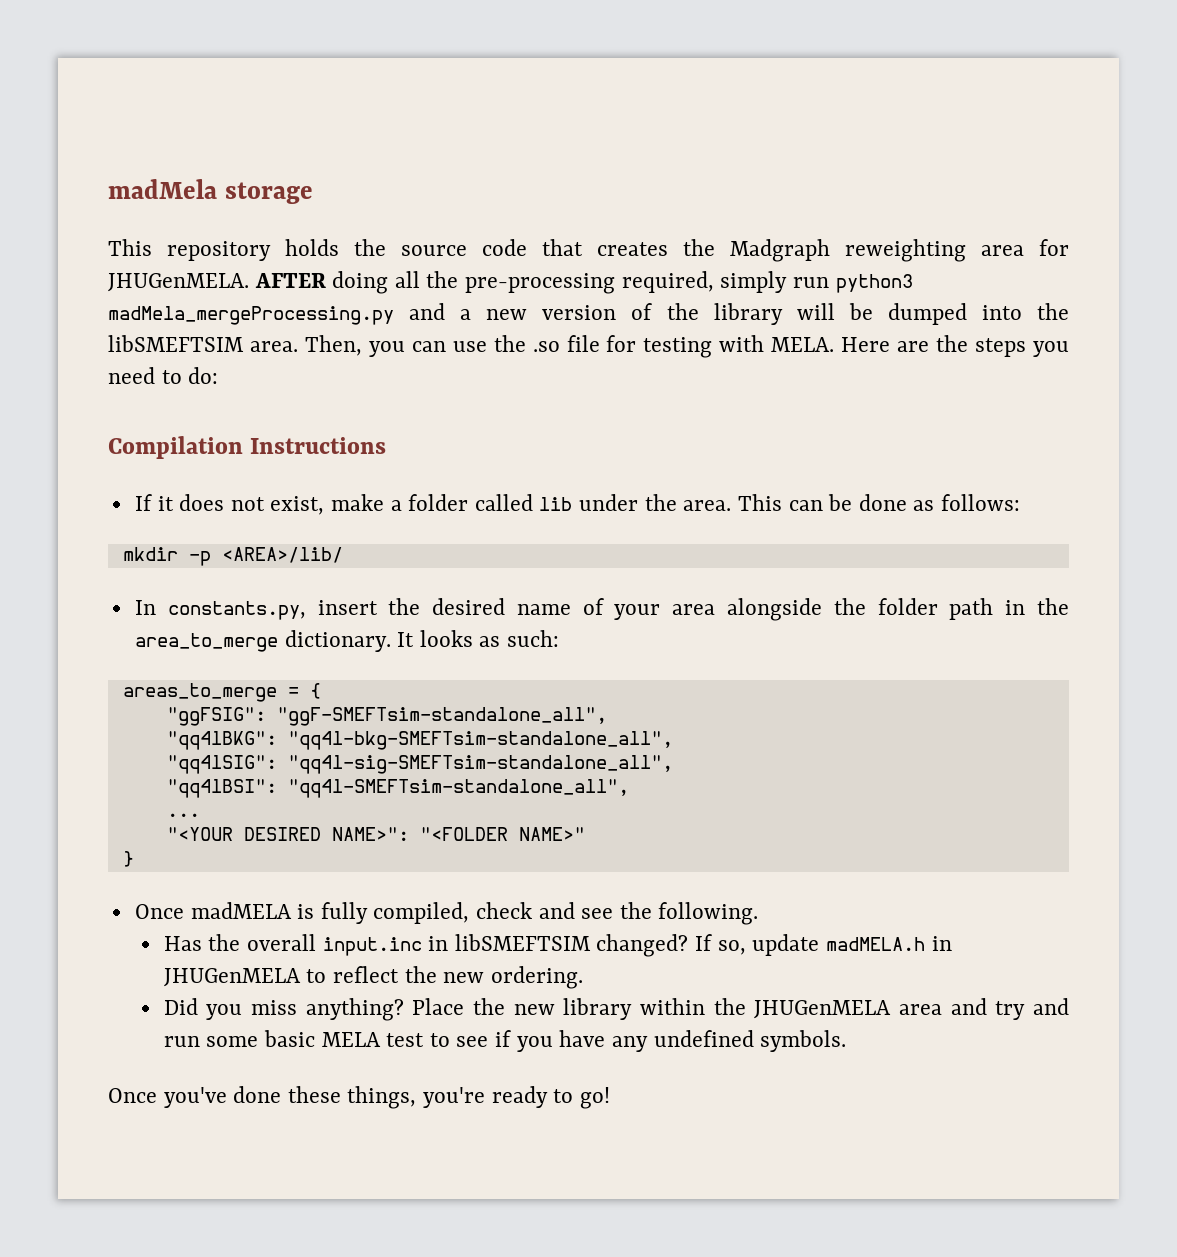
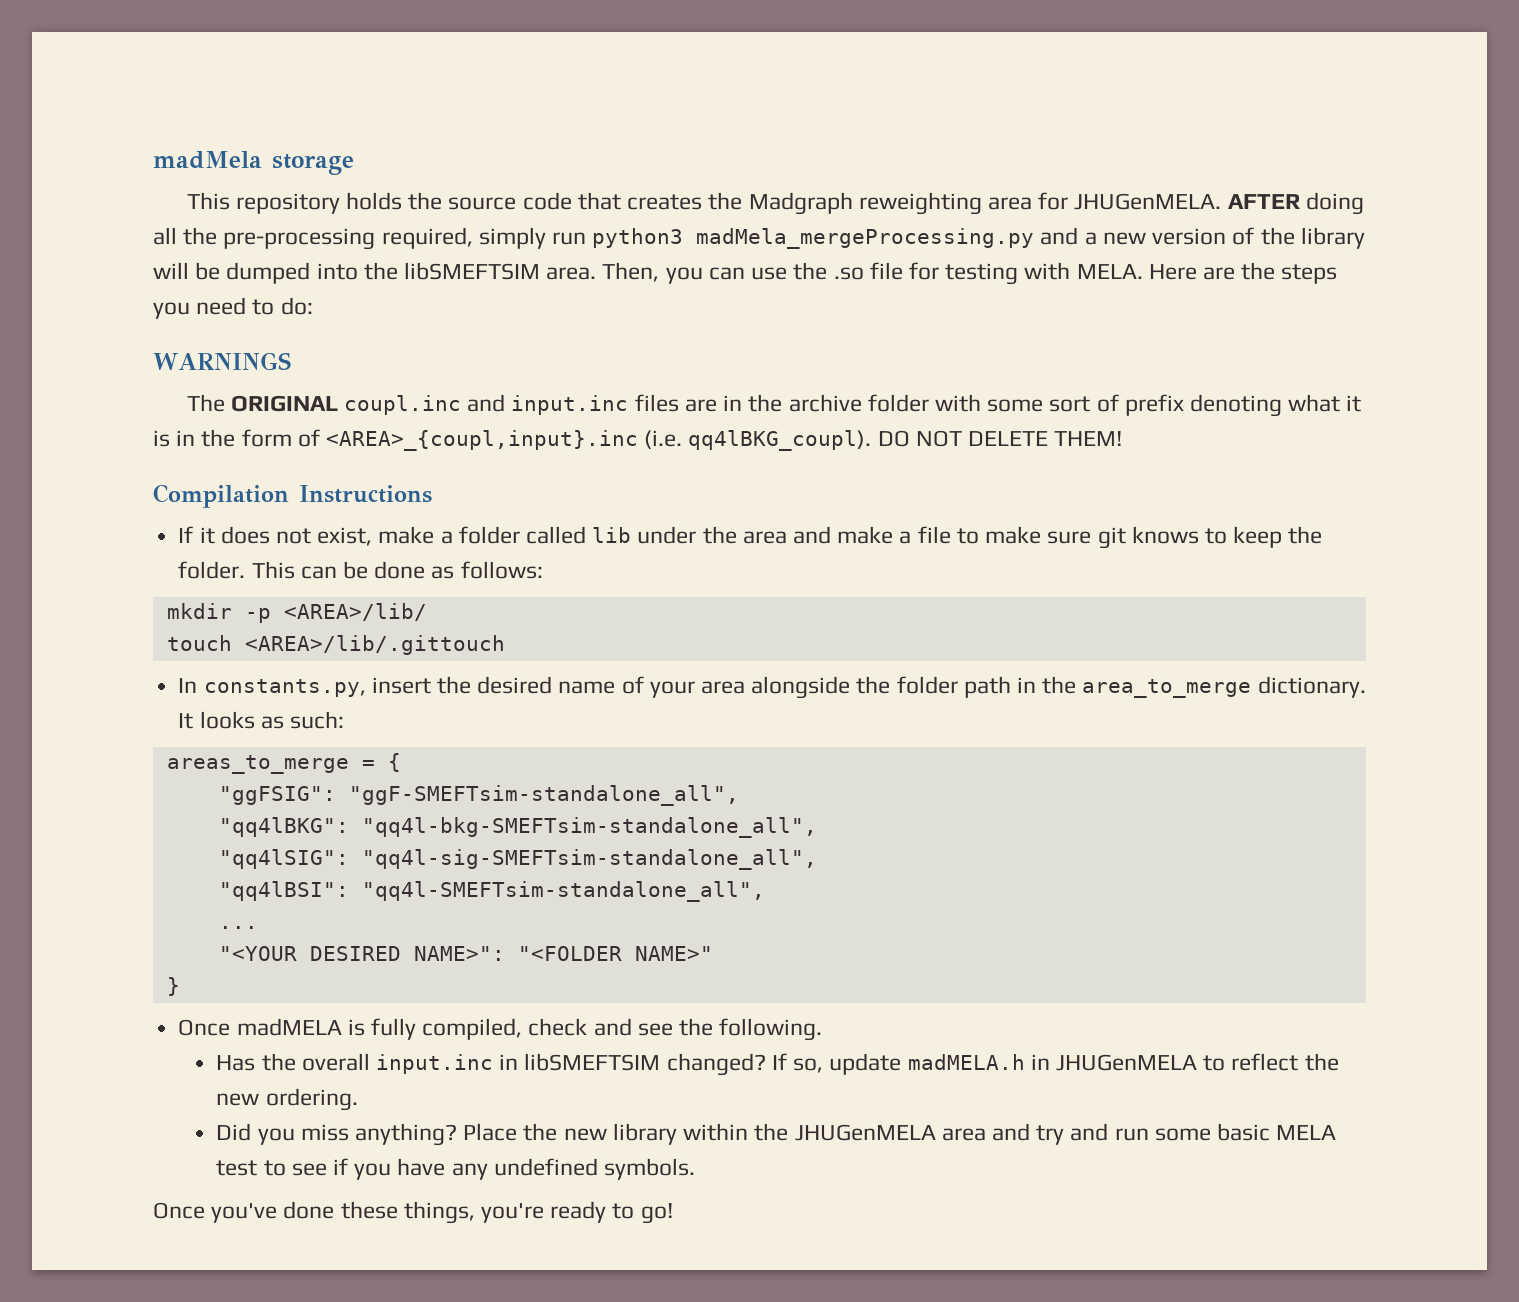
+ WARNINGS
+ The ORIGINAL coupl.inc and input.inc files are in the archive folder with some sort of prefix denoting what it is in the form of <AREA>_{coupl,input}.inc (i.e. qq4lBKG_coupl). DO NOT DELETE THEM!
- If it does not exist, make a folder called lib under the area.
+ If it does not exist, make a folder called lib under the area and make a file to make sure git knows to keep the folder.
+ touch <AREA>/lib/.gittouch

